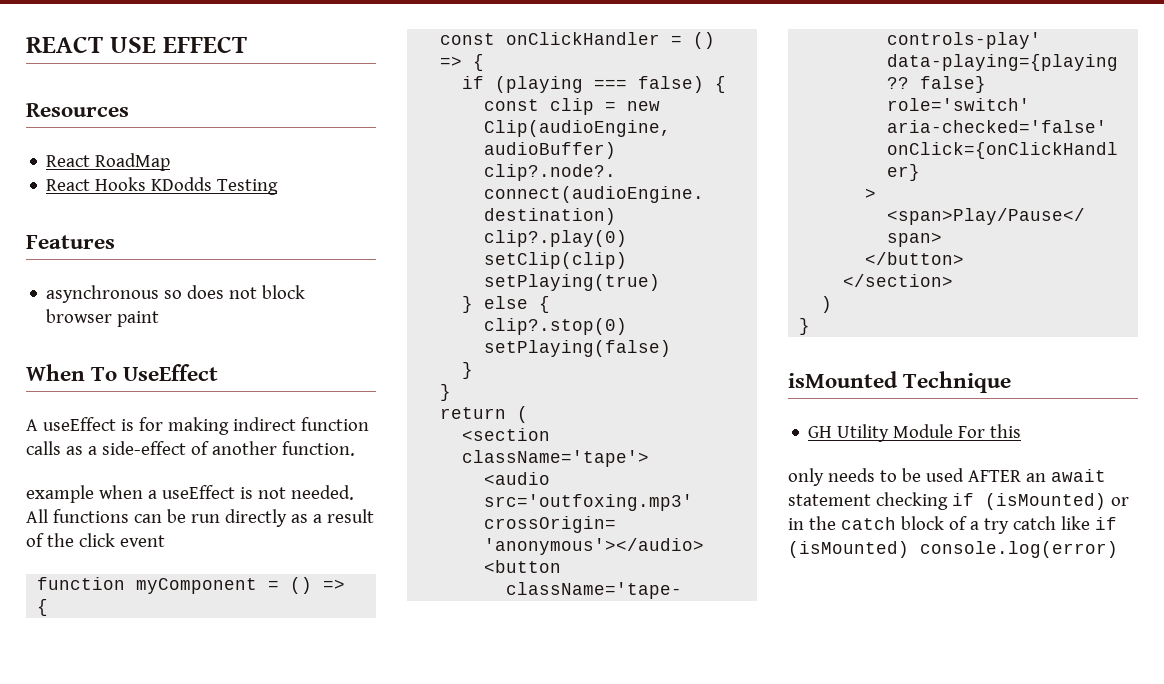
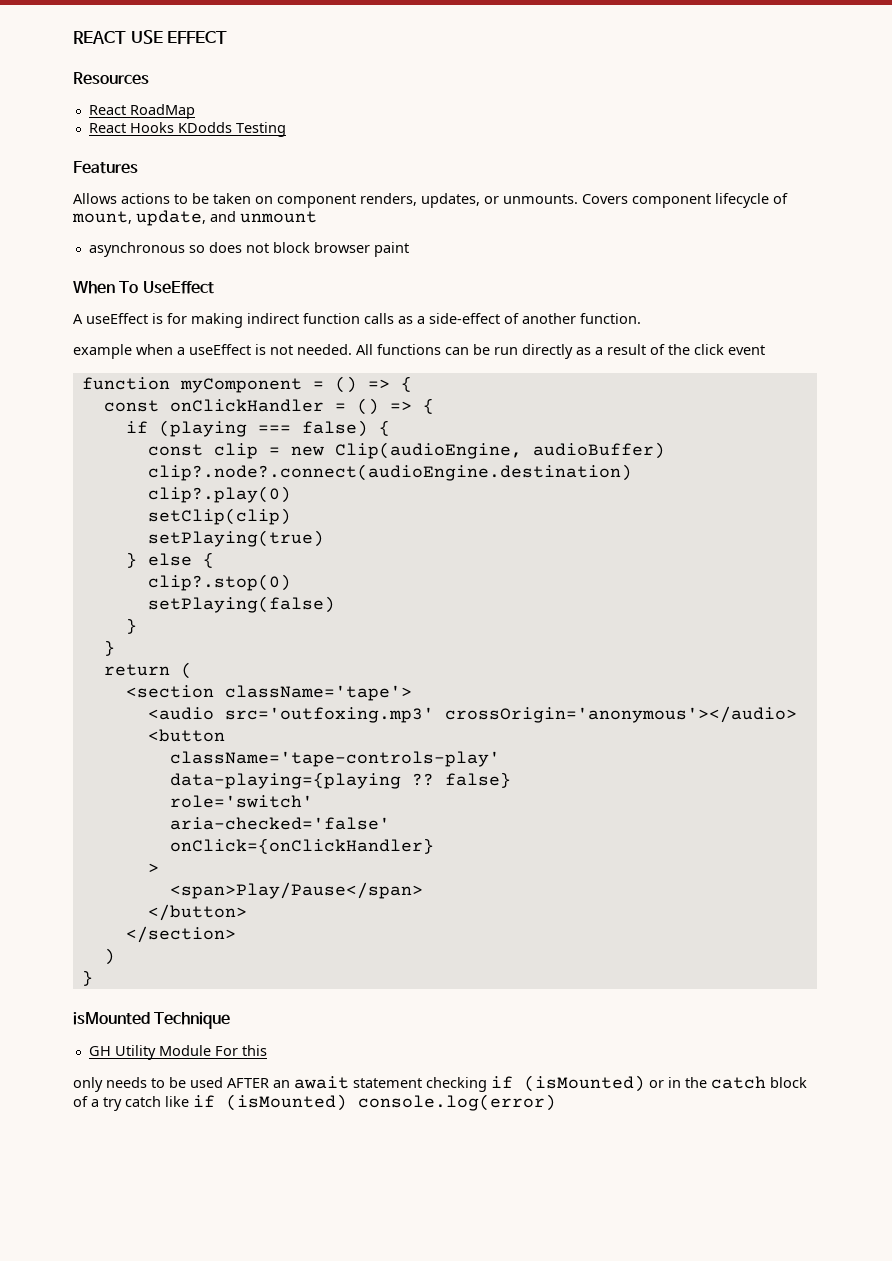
+ Allows actions to be taken on component renders, updates, or unmounts. Covers component lifecycle of mount, update, and unmount

